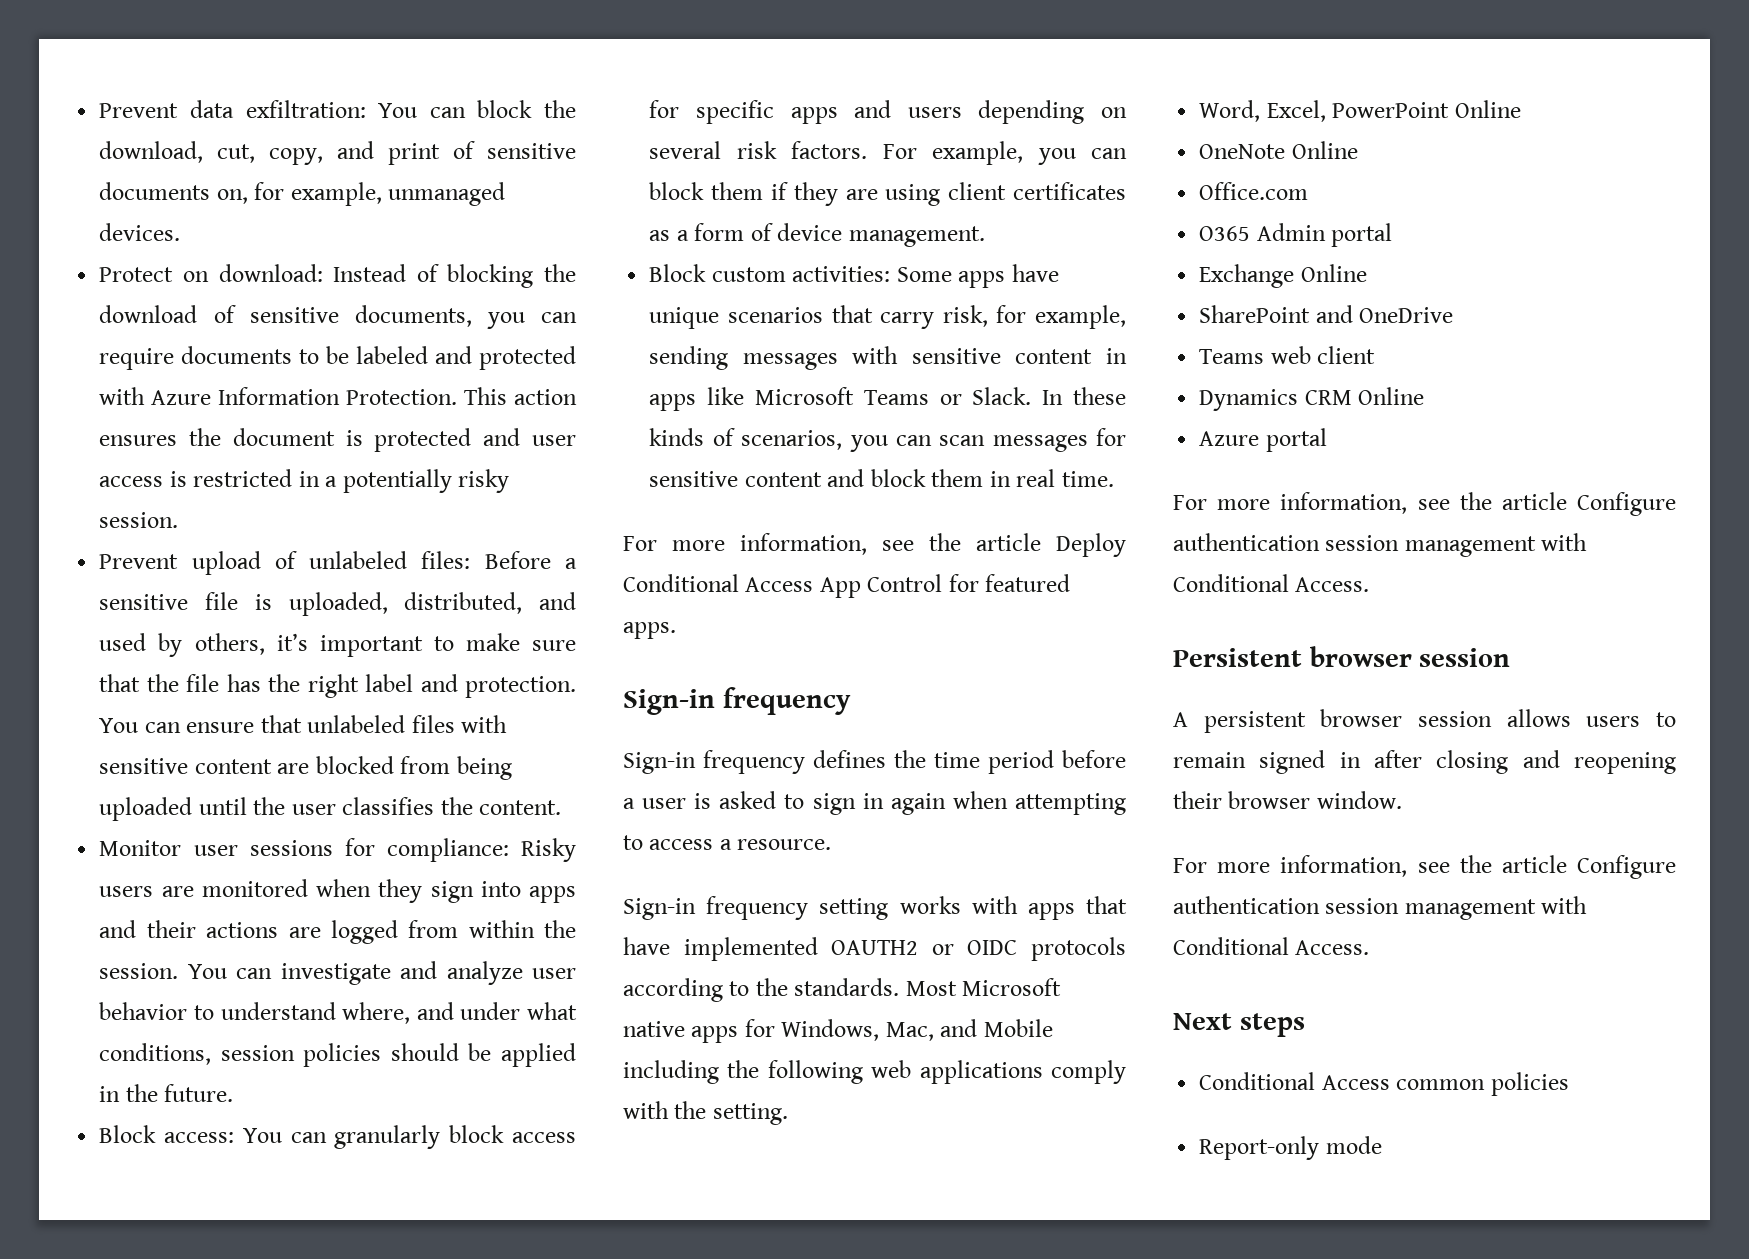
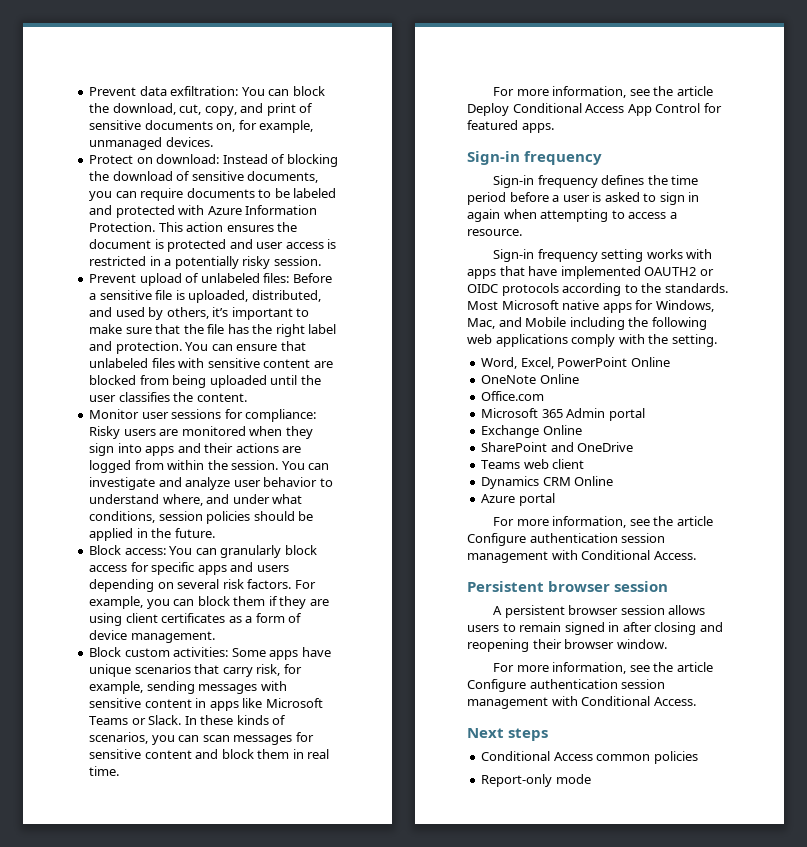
- O365 Admin portal
+ Microsoft 365 Admin portal

